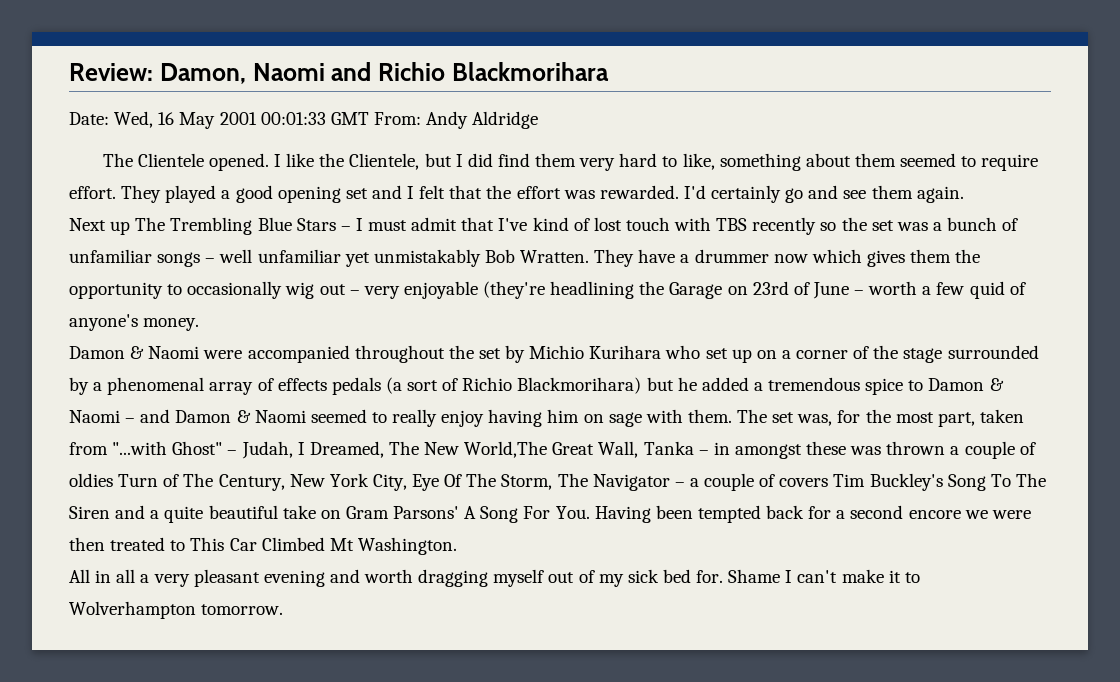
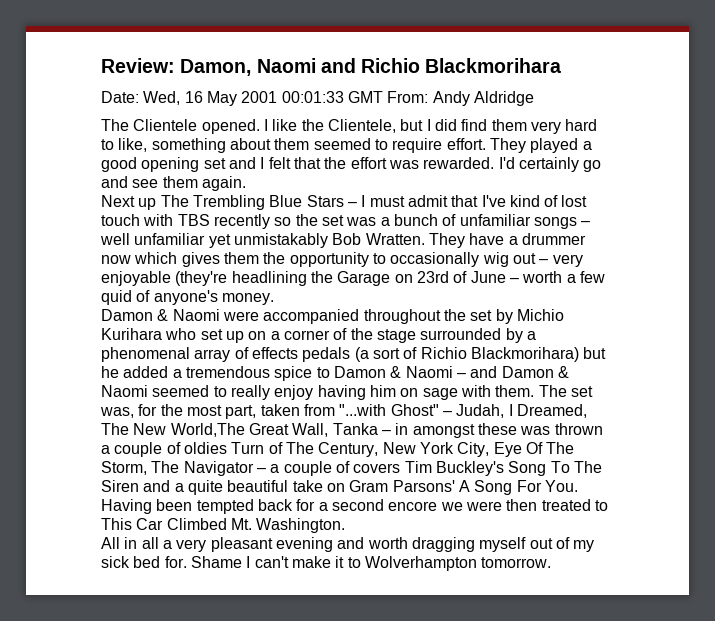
- The set was, for the most part, taken from "...with Ghost" – Judah, I Dreamed, The New World,The Great Wall, Tanka – in amongst these was thrown a couple of oldies Turn of The Century, New York City, Eye Of The Storm, The Navigator – a couple of covers Tim Buckley's Song To The Siren and a quite beautiful take on Gram Parsons' A Song For You. Having been tempted back for a second encore we were then treated to This Car Climbed Mt Washington.
+ The set was, for the most part, taken from "...with Ghost" – Judah, I Dreamed, The New World,The Great Wall, Tanka – in amongst these was thrown a couple of oldies Turn of The Century, New York City, Eye Of The Storm, The Navigator – a couple of covers Tim Buckley's Song To The Siren and a quite beautiful take on Gram Parsons' A Song For You. Having been tempted back for a second encore we were then treated to This Car Climbed Mt. Washington.

